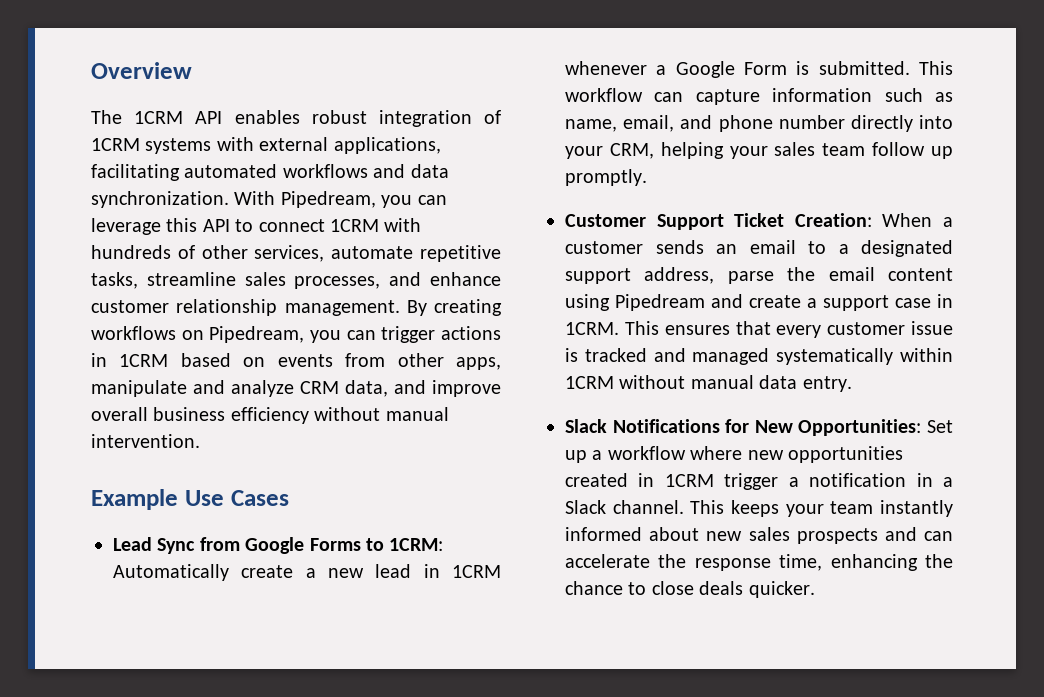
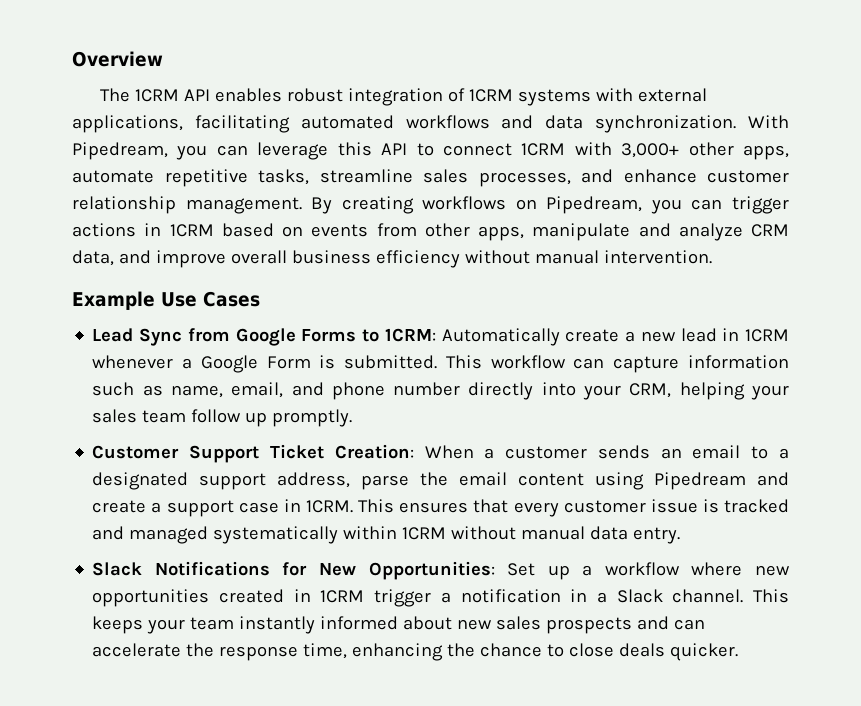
- With Pipedream, you can leverage this API to connect 1CRM with hundreds of other services, automate repetitive tasks, streamline sales processes, and enhance customer relationship management.
+ With Pipedream, you can leverage this API to connect 1CRM with 3,000+ other apps, automate repetitive tasks, streamline sales processes, and enhance customer relationship management.

